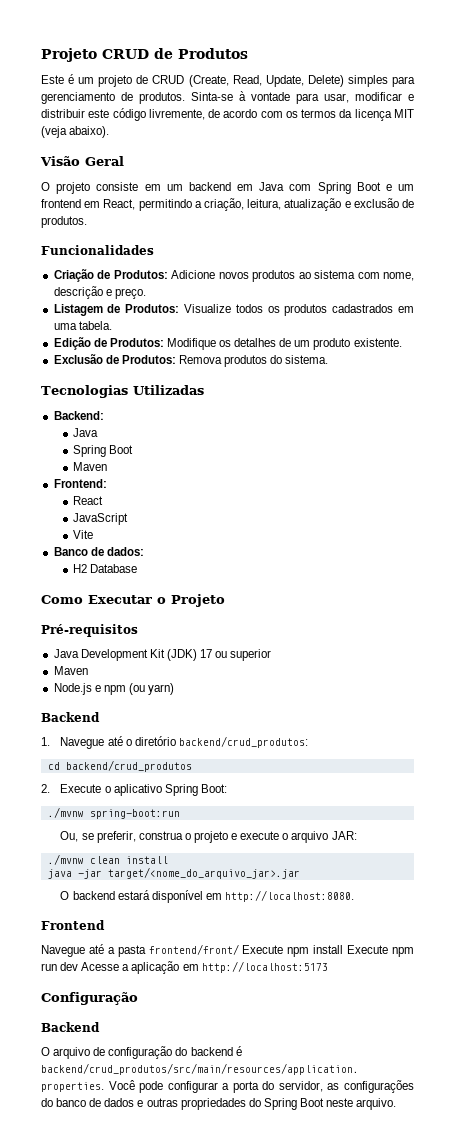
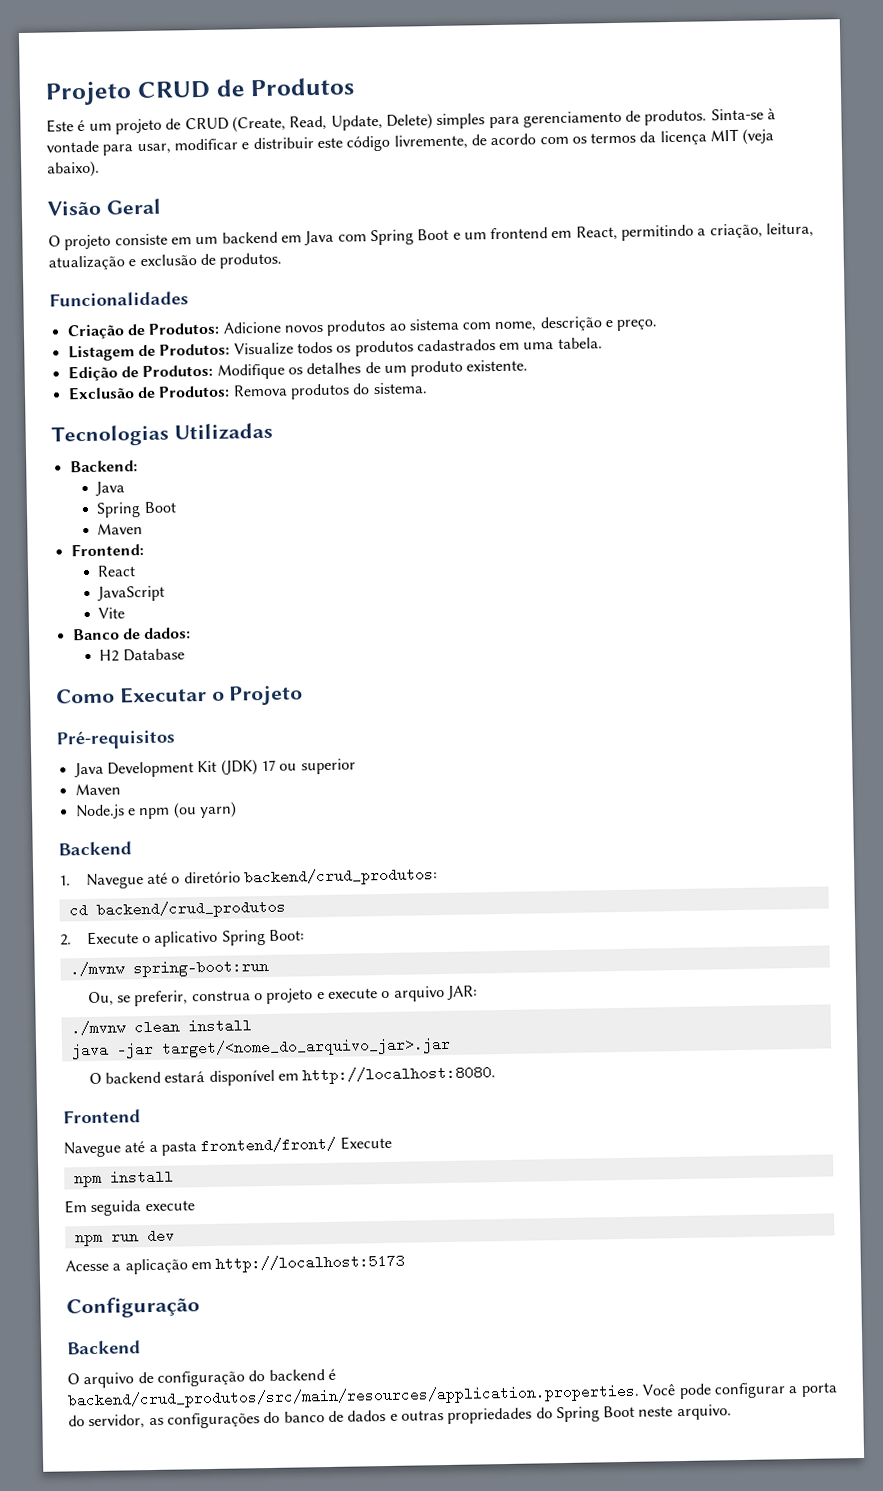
- Navegue até a pasta frontend/front/ Execute npm install Execute npm run dev Acesse a aplicação em http://localhost:5173
+ Navegue até a pasta frontend/front/ Execute
+ npm install
+ Em seguida execute
+ npm run dev
+ Acesse a aplicação em http://localhost:5173

